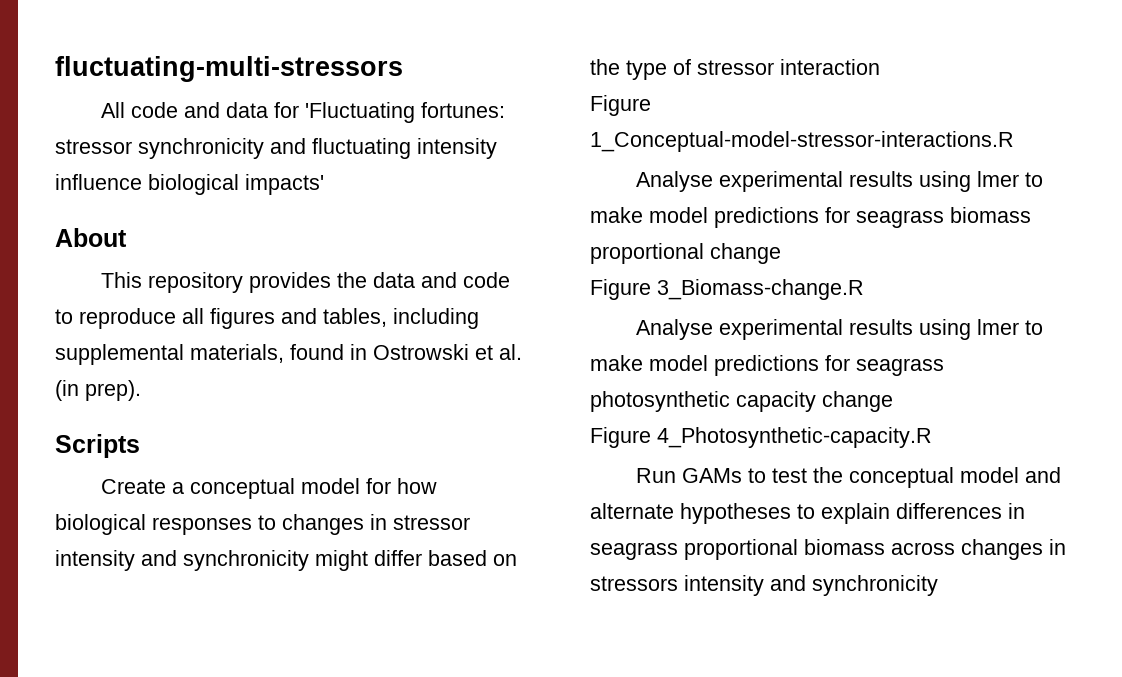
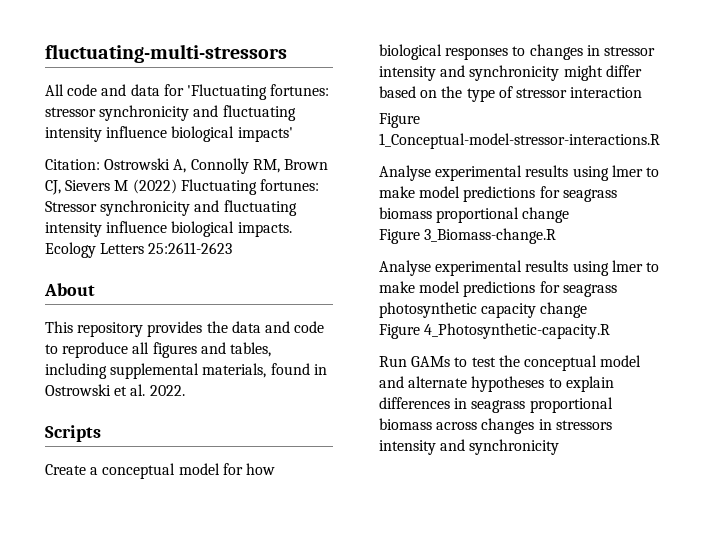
+ Citation: Ostrowski A, Connolly RM, Brown CJ, Sievers M (2022) Fluctuating fortunes: Stressor synchronicity and fluctuating intensity influence biological impacts. Ecology Letters 25:2611-2623
- This repository provides the data and code to reproduce all figures and tables, including supplemental materials, found in Ostrowski et al. (in prep).
+ This repository provides the data and code to reproduce all figures and tables, including supplemental materials, found in Ostrowski et al. 2022.

